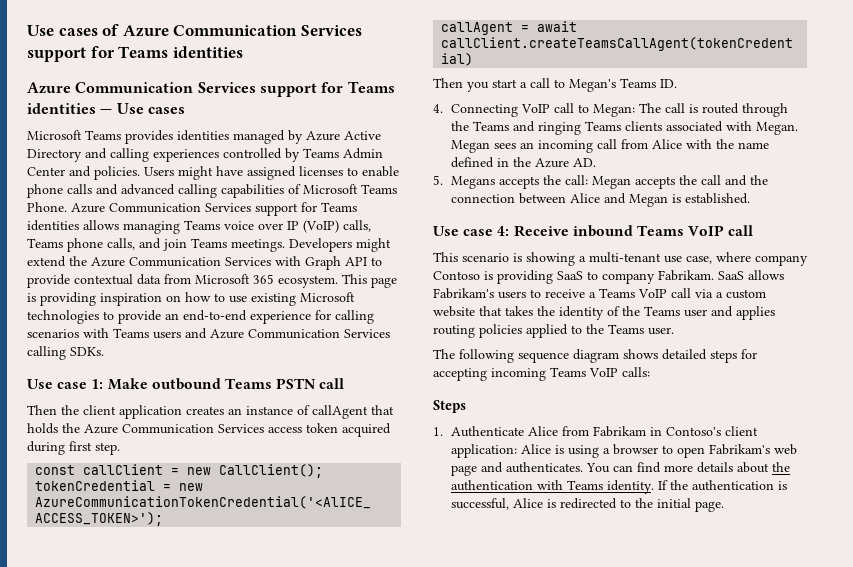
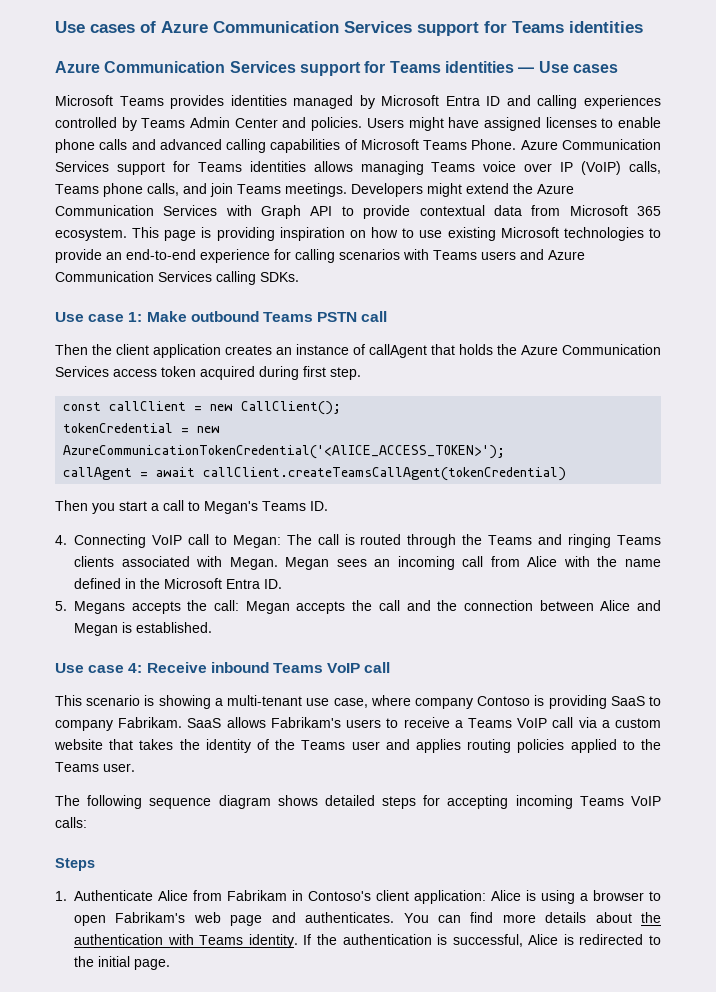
- Microsoft Teams provides identities managed by Azure Active Directory and calling experiences controlled by Teams Admin Center and policies.
+ Microsoft Teams provides identities managed by Microsoft Entra ID and calling experiences controlled by Teams Admin Center and policies.
- Megan sees an incoming call from Alice with the name defined in the Azure AD.
+ Megan sees an incoming call from Alice with the name defined in the Microsoft Entra ID.

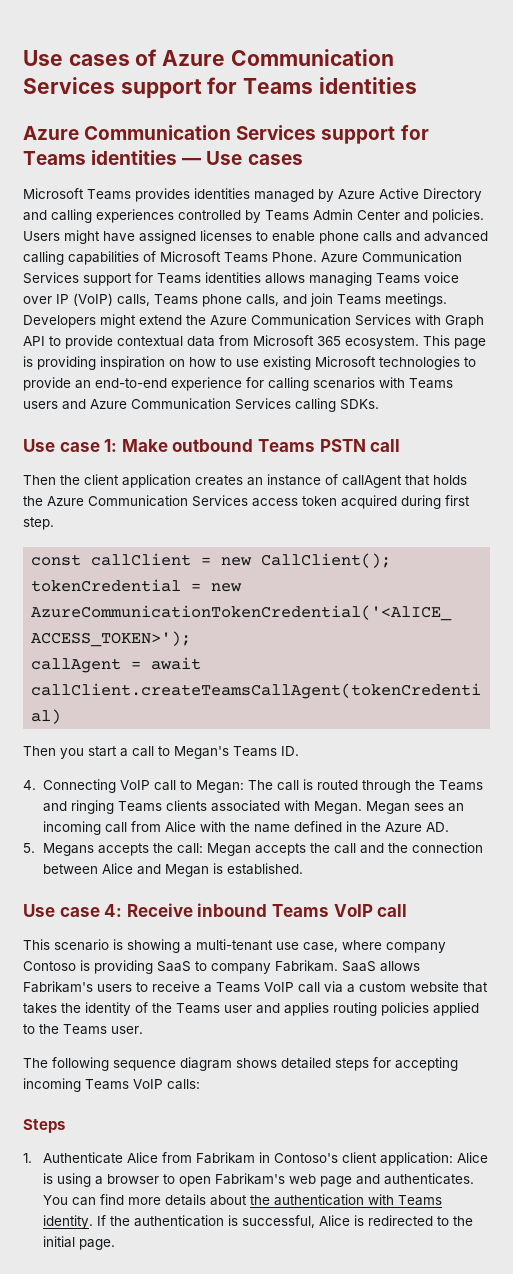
- Microsoft Teams provides identities managed by Microsoft Entra ID and calling experiences controlled by Teams Admin Center and policies.
+ Microsoft Teams provides identities managed by Azure Active Directory and calling experiences controlled by Teams Admin Center and policies.
- Megan sees an incoming call from Alice with the name defined in the Microsoft Entra ID.
+ Megan sees an incoming call from Alice with the name defined in the Azure AD.

